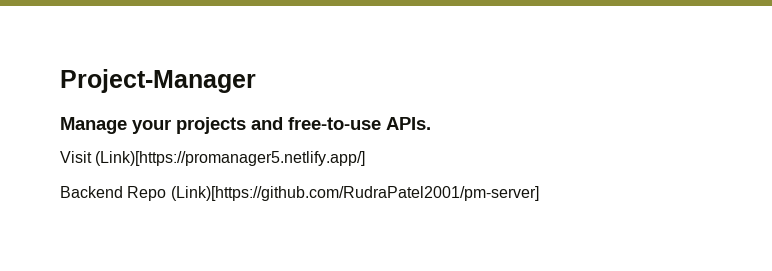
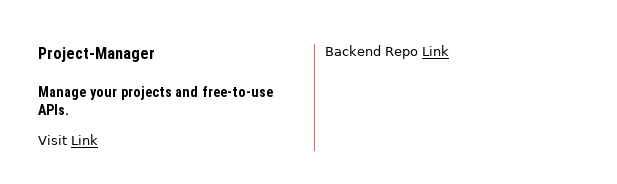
- Visit (Link)[https://promanager5.netlify.app/]
+ Visit Link
- Backend Repo (Link)[https://github.com/RudraPatel2001/pm-server]
+ Backend Repo Link

